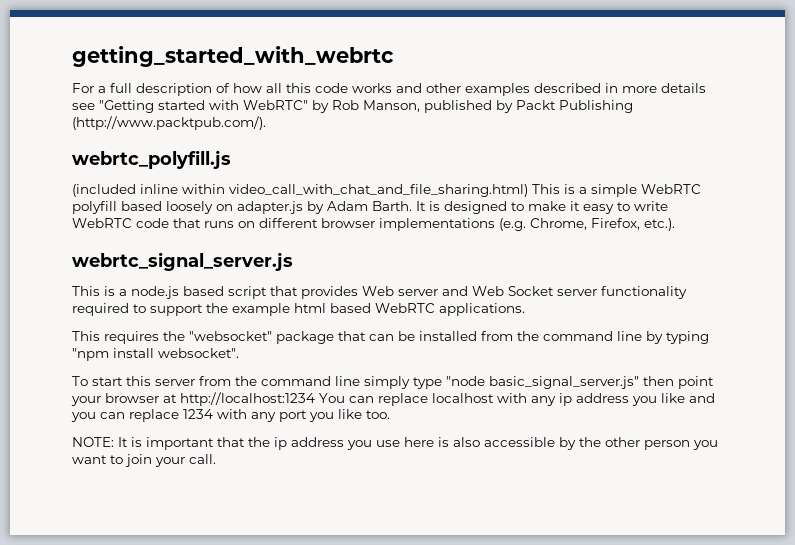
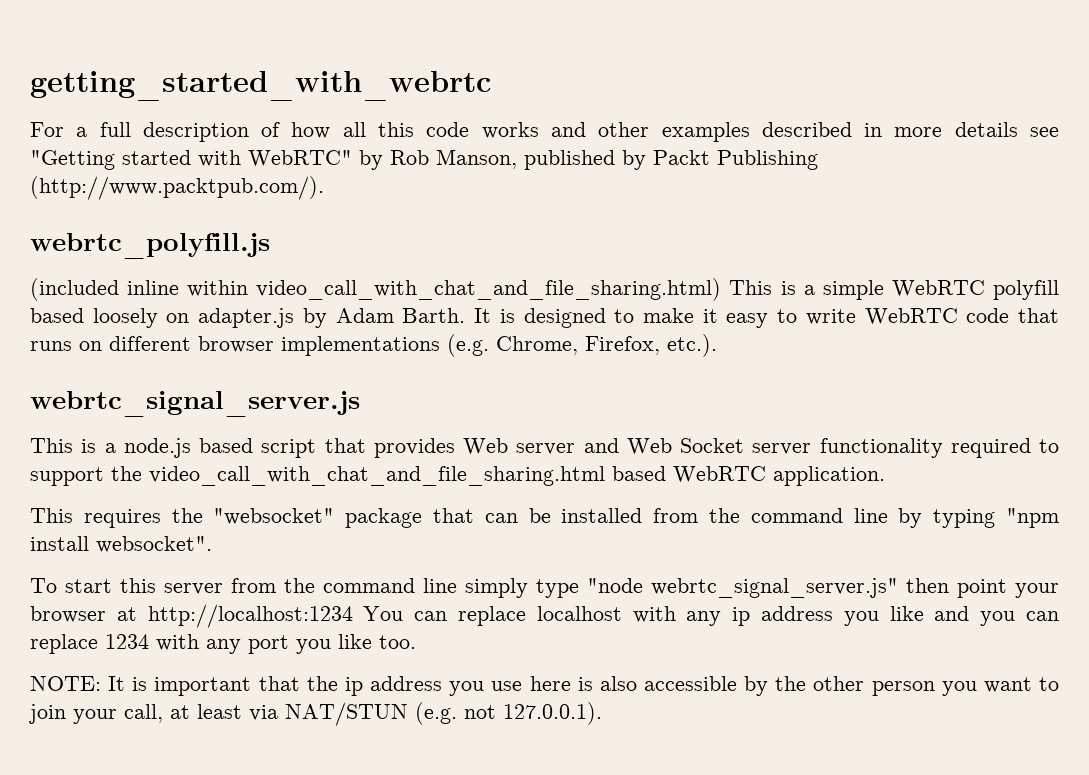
- This is a node.js based script that provides Web server and Web Socket server functionality required to support the example html based WebRTC applications.
+ This is a node.js based script that provides Web server and Web Socket server functionality required to support the video_call_with_chat_and_file_sharing.html based WebRTC application.
- To start this server from the command line simply type "node basic_signal_server.js" then point your browser at http://localhost:1234 You can replace localhost with any ip address you like and you can replace 1234 with any port you like too.
+ To start this server from the command line simply type "node webrtc_signal_server.js" then point your browser at http://localhost:1234 You can replace localhost with any ip address you like and you can replace 1234 with any port you like too.
- NOTE: It is important that the ip address you use here is also accessible by the other person you want to join your call.
+ NOTE: It is important that the ip address you use here is also accessible by the other person you want to join your call, at least via NAT/STUN (e.g. not 127.0.0.1).

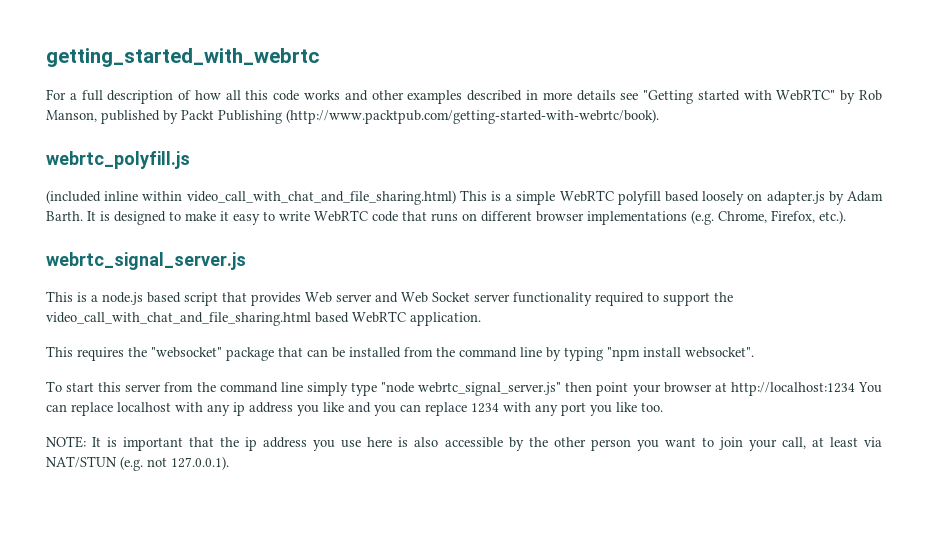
- For a full description of how all this code works and other examples described in more details see "Getting started with WebRTC" by Rob Manson, published by Packt Publishing (http://www.packtpub.com/).
+ For a full description of how all this code works and other examples described in more details see "Getting started with WebRTC" by Rob Manson, published by Packt Publishing (http://www.packtpub.com/getting-started-with-webrtc/book).

